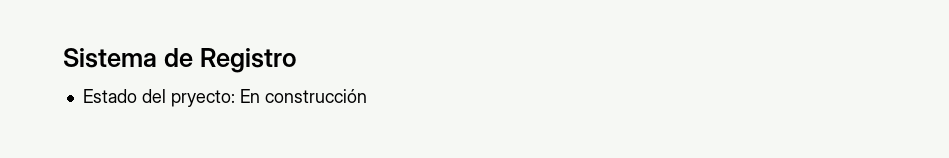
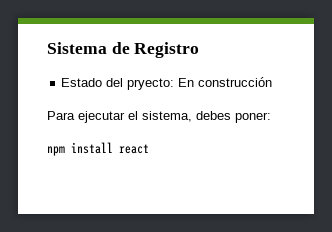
+ Para ejecutar el sistema, debes poner:
+ npm install react

